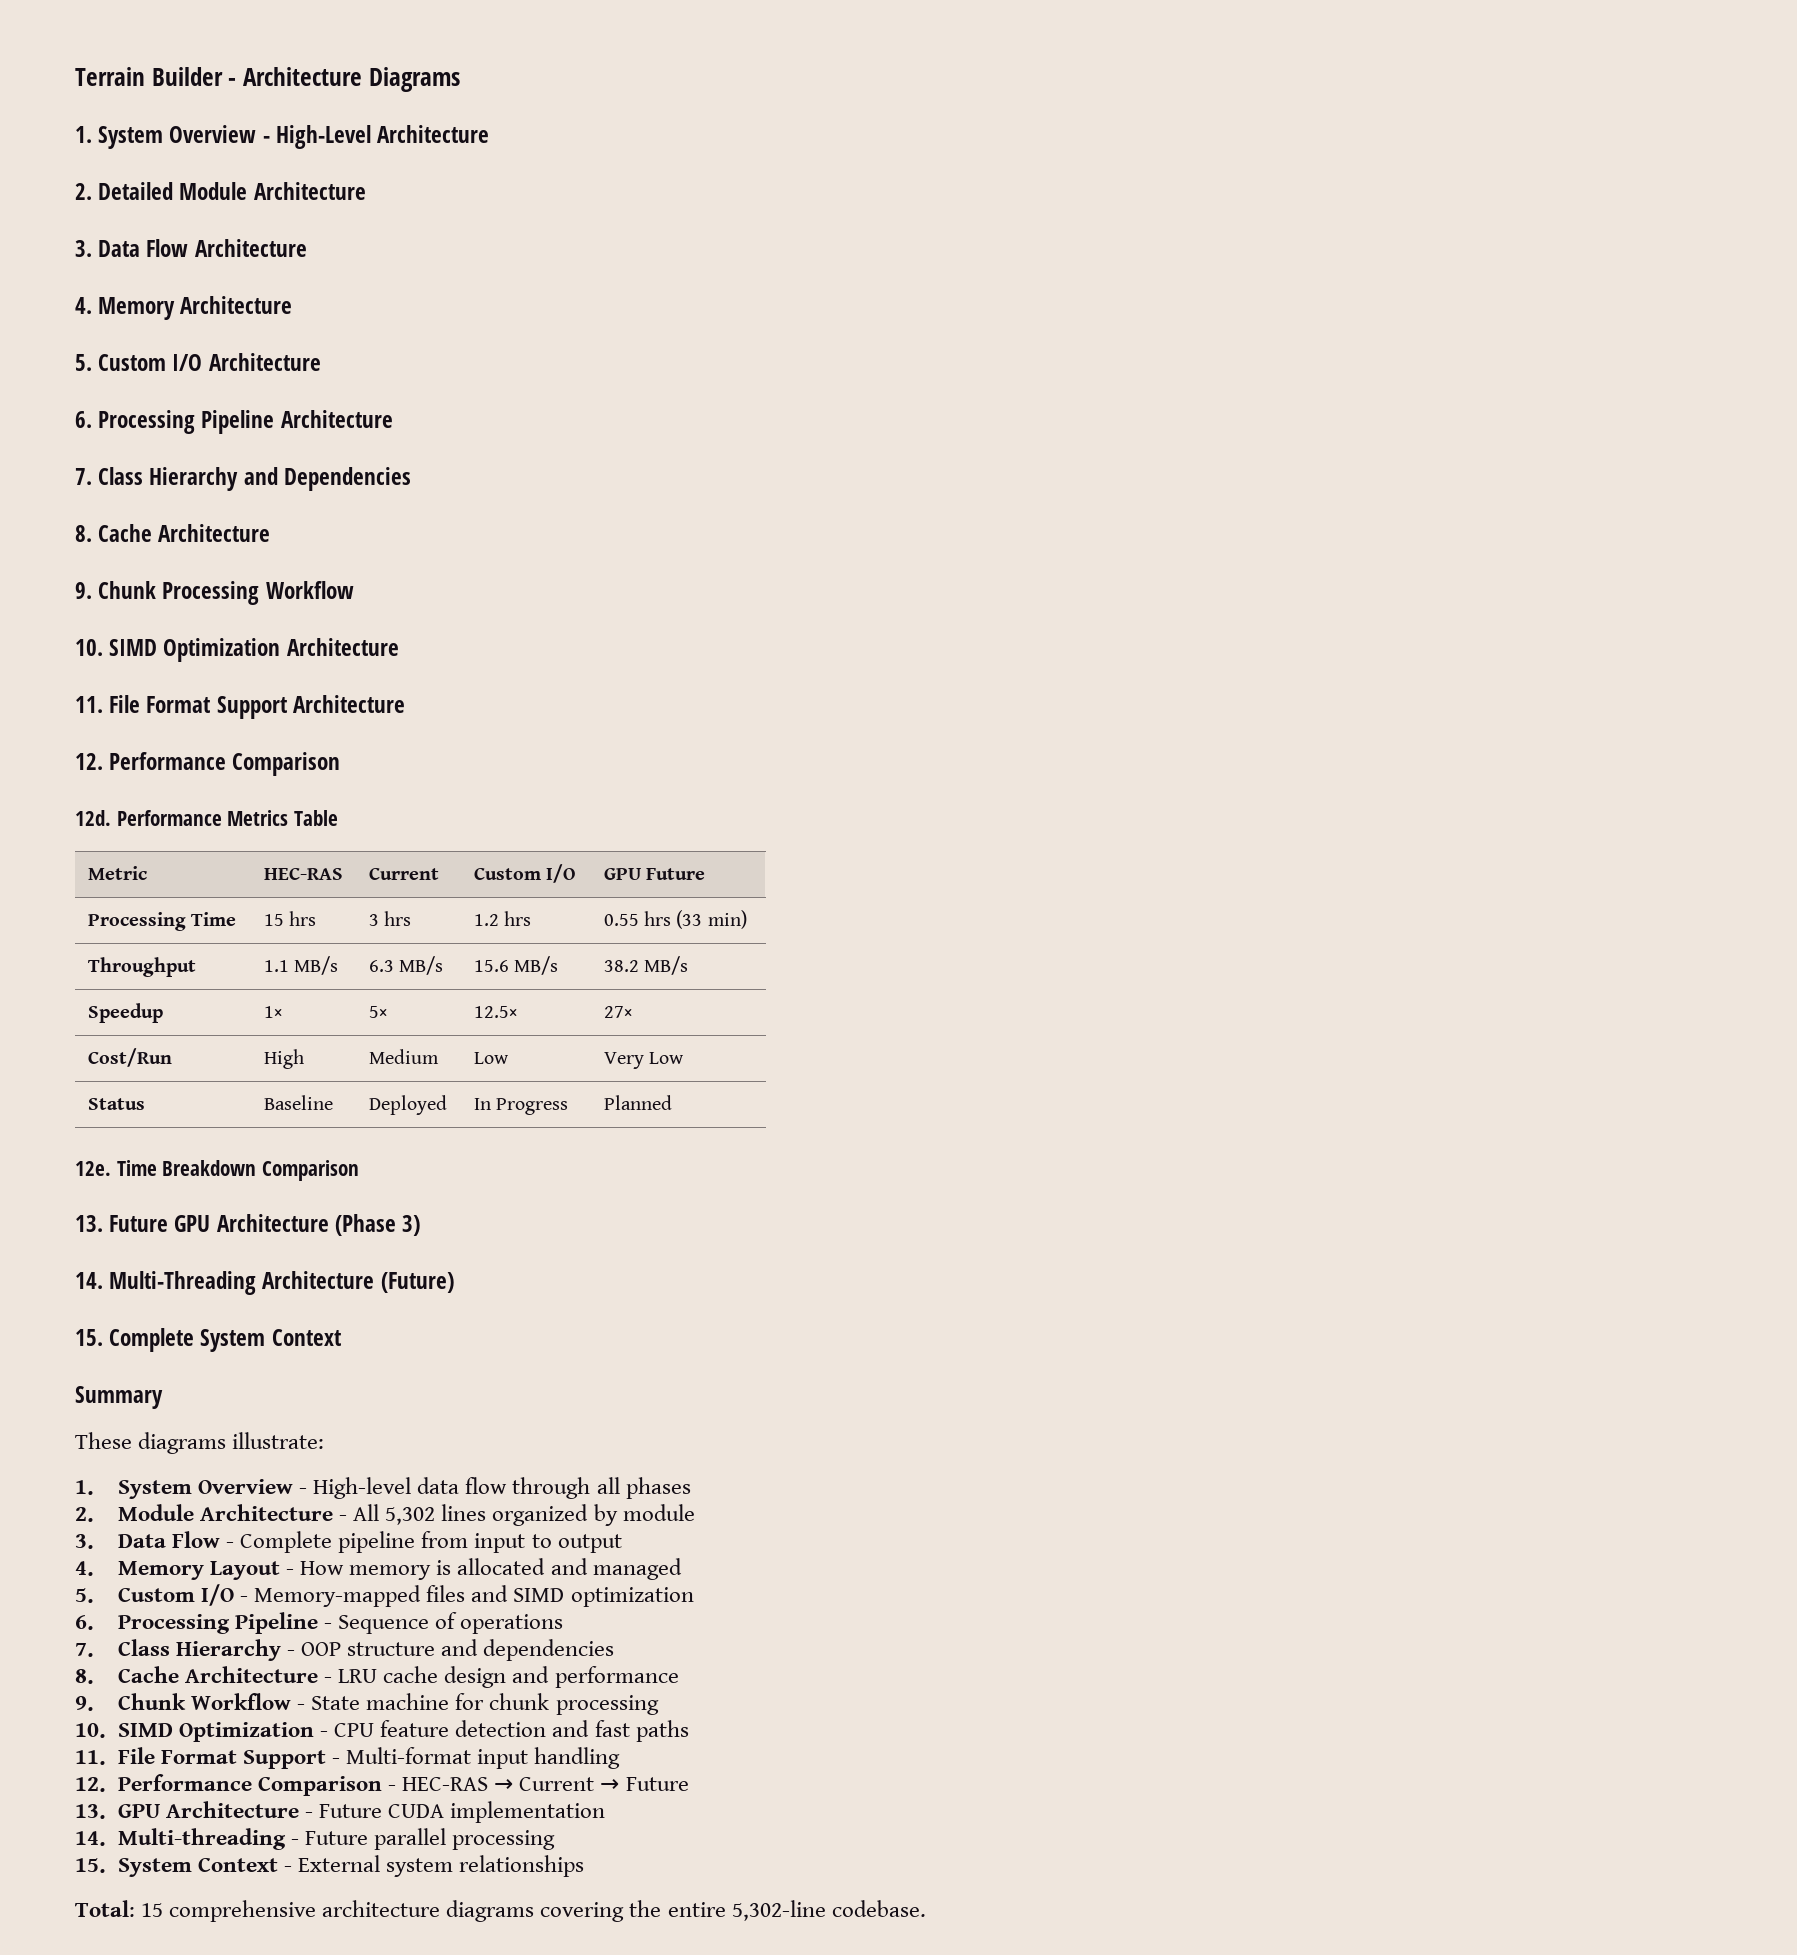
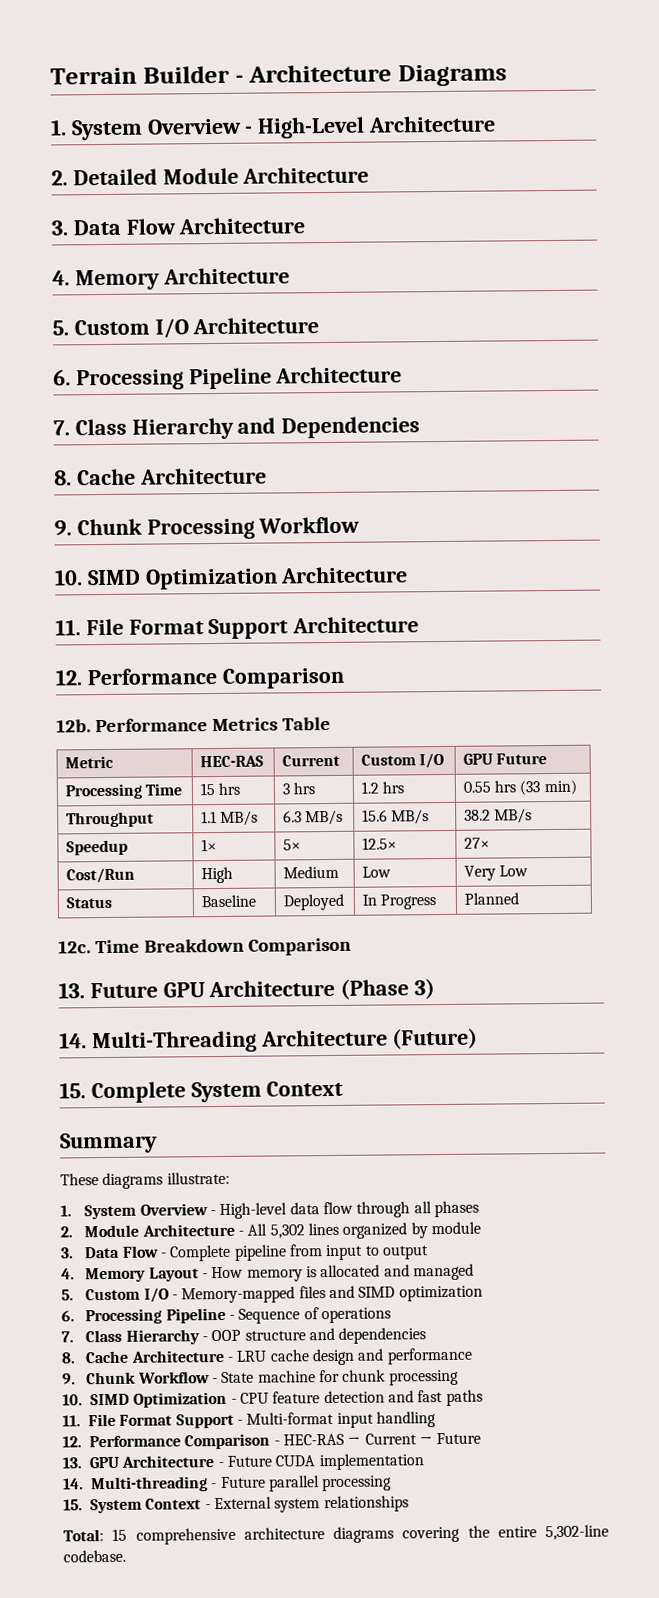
- 12d.
+ 12b.
- 12e.
+ 12c.

